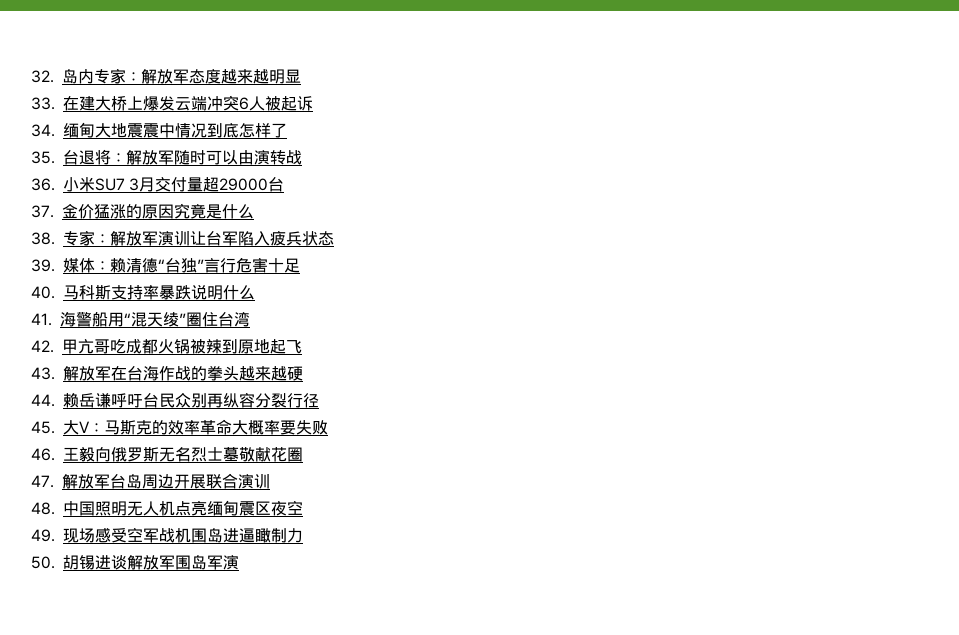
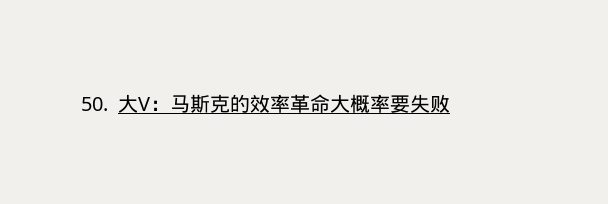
- 32.岛内专家：解放军态度越来越明显
- 33.在建大桥上爆发云端冲突6人被起诉
- 34.缅甸大地震震中情况到底怎样了
- 35.台退将：解放军随时可以由演转战
- 36.小米SU7 3月交付量超29000台
- 37.金价猛涨的原因究竟是什么
- 38.专家：解放军演训让台军陷入疲兵状态
- 39.媒体：赖清德“台独”言行危害十足
- 40.马科斯支持率暴跌说明什么
- 41.海警船用“混天绫”圈住台湾
- 42.甲亢哥吃成都火锅被辣到原地起飞
- 43.解放军在台海作战的拳头越来越硬
- 44.赖岳谦呼吁台民众别再纵容分裂行径
- 45.大V：马斯克的效率革命大概率要失败
+ 50.大V：马斯克的效率革命大概率要失败
- 46.王毅向俄罗斯无名烈士墓敬献花圈
- 47.解放军台岛周边开展联合演训
- 48.中国照明无人机点亮缅甸震区夜空
- 49.现场感受空军战机围岛进逼瞰制力
- 50.胡锡进谈解放军围岛军演

